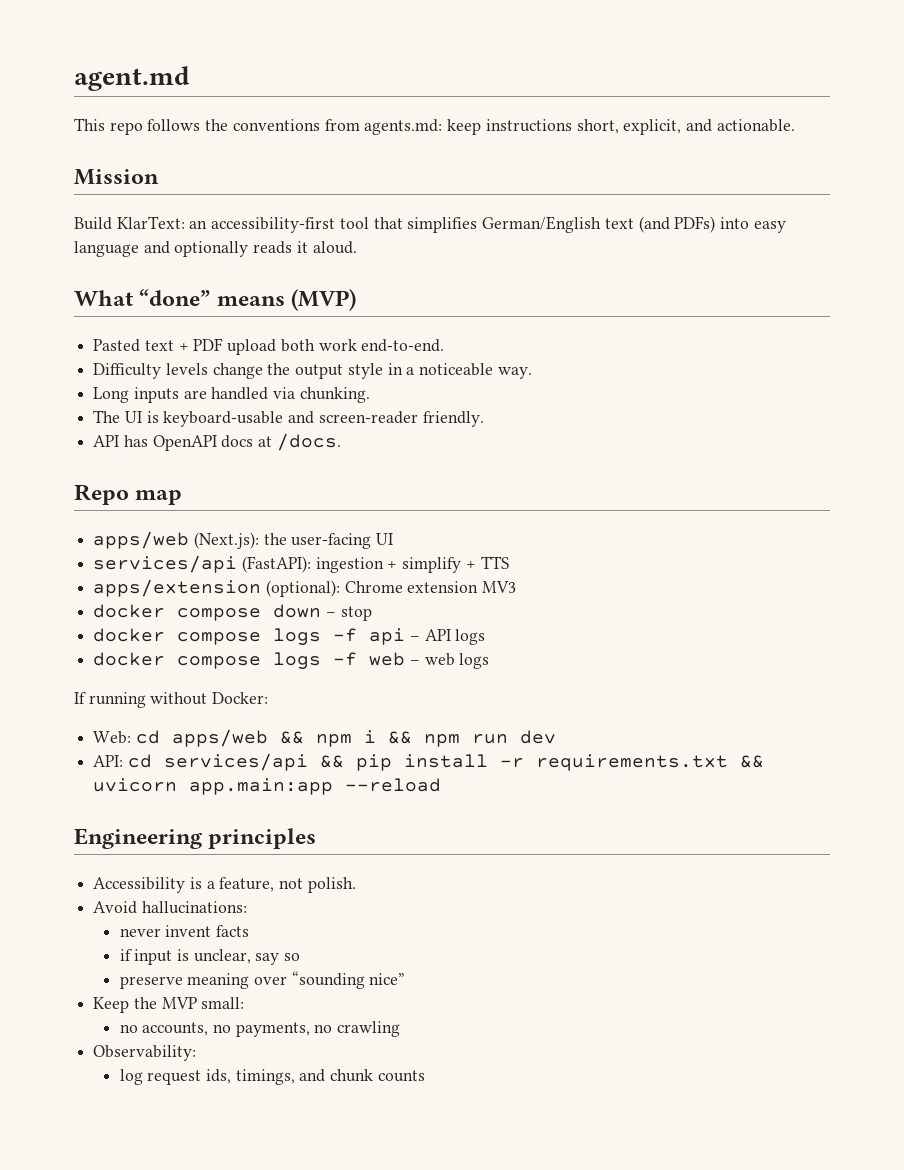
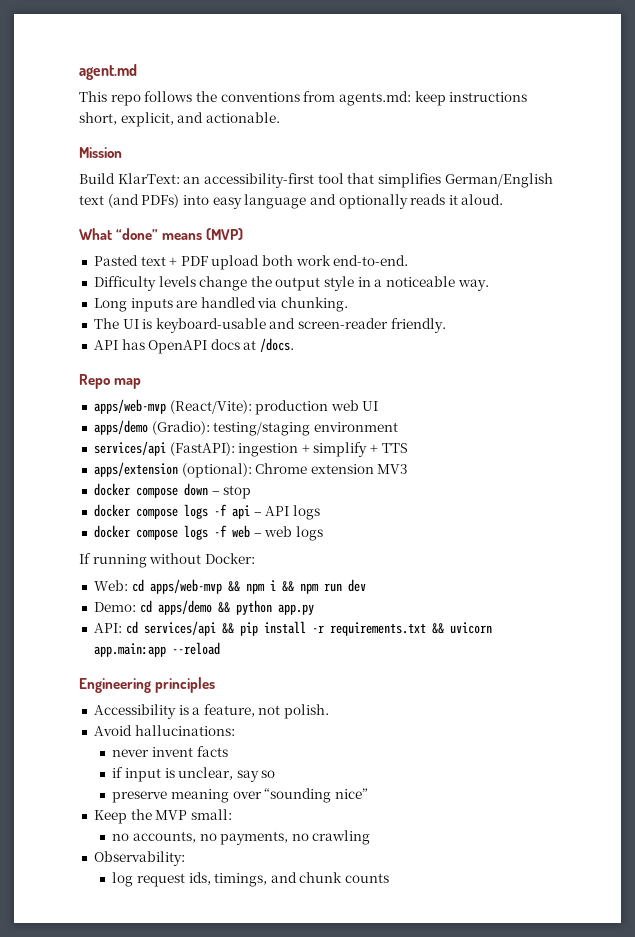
- apps/web (Next.js): the user-facing UI
+ apps/web-mvp (React/Vite): production web UI
+ apps/demo (Gradio): testing/staging environment
- Web: cd apps/web && npm i && npm run dev
+ Web: cd apps/web-mvp && npm i && npm run dev
+ Demo: cd apps/demo && python app.py

